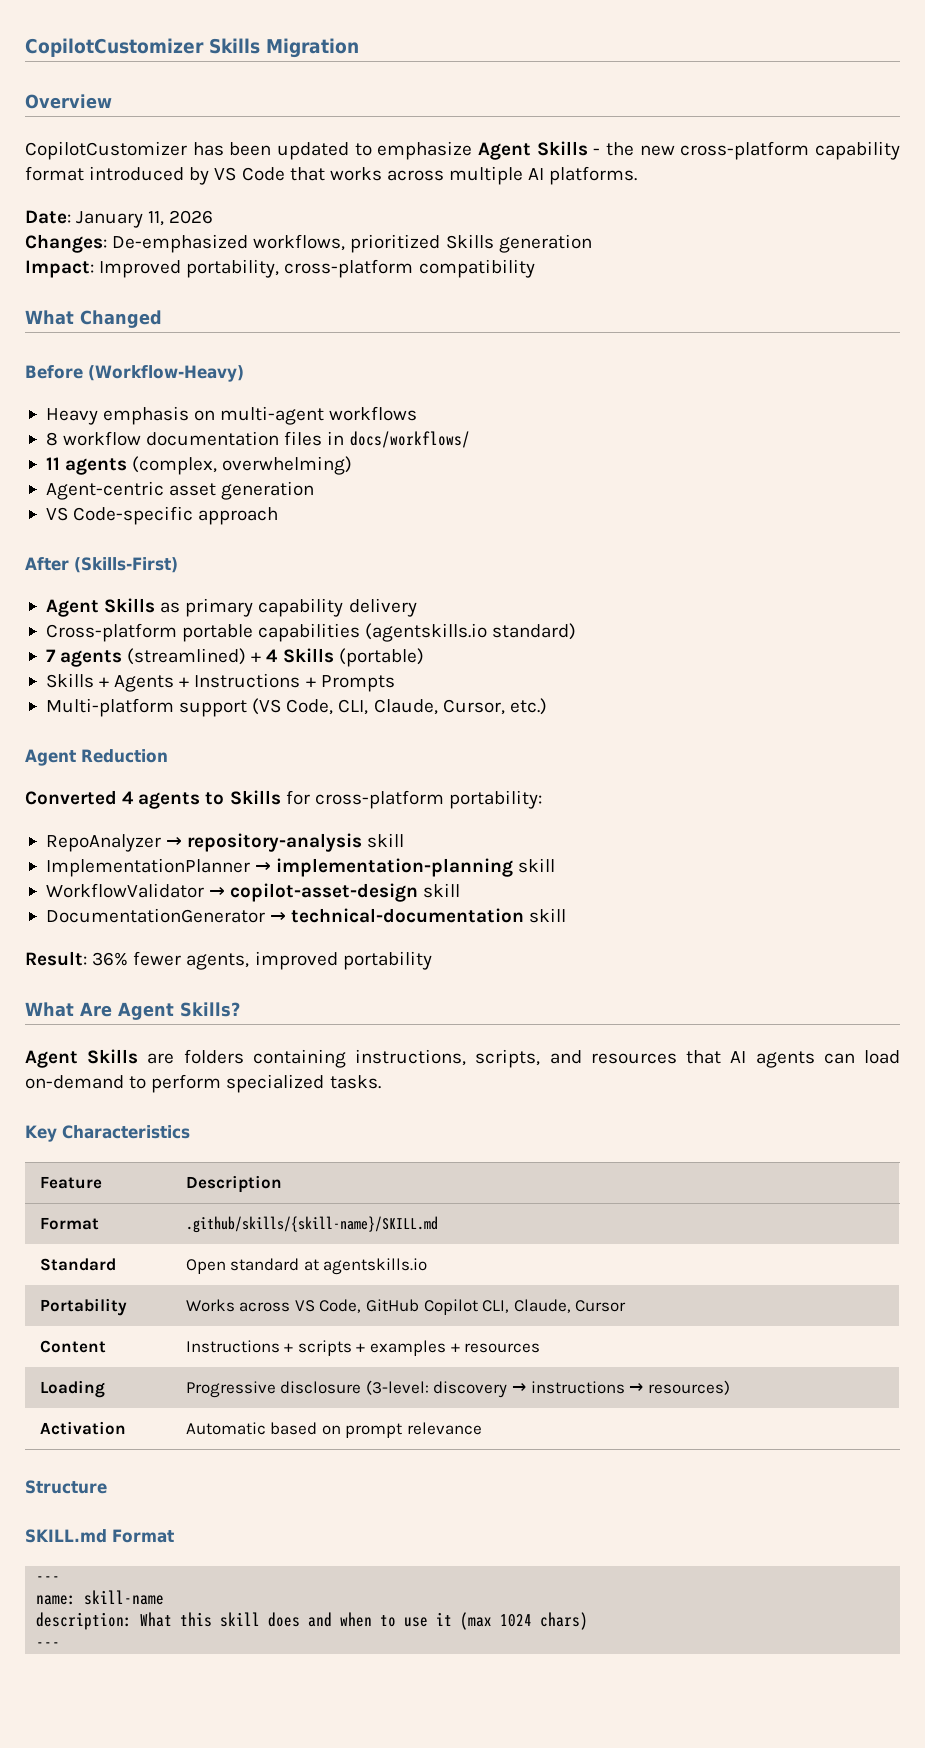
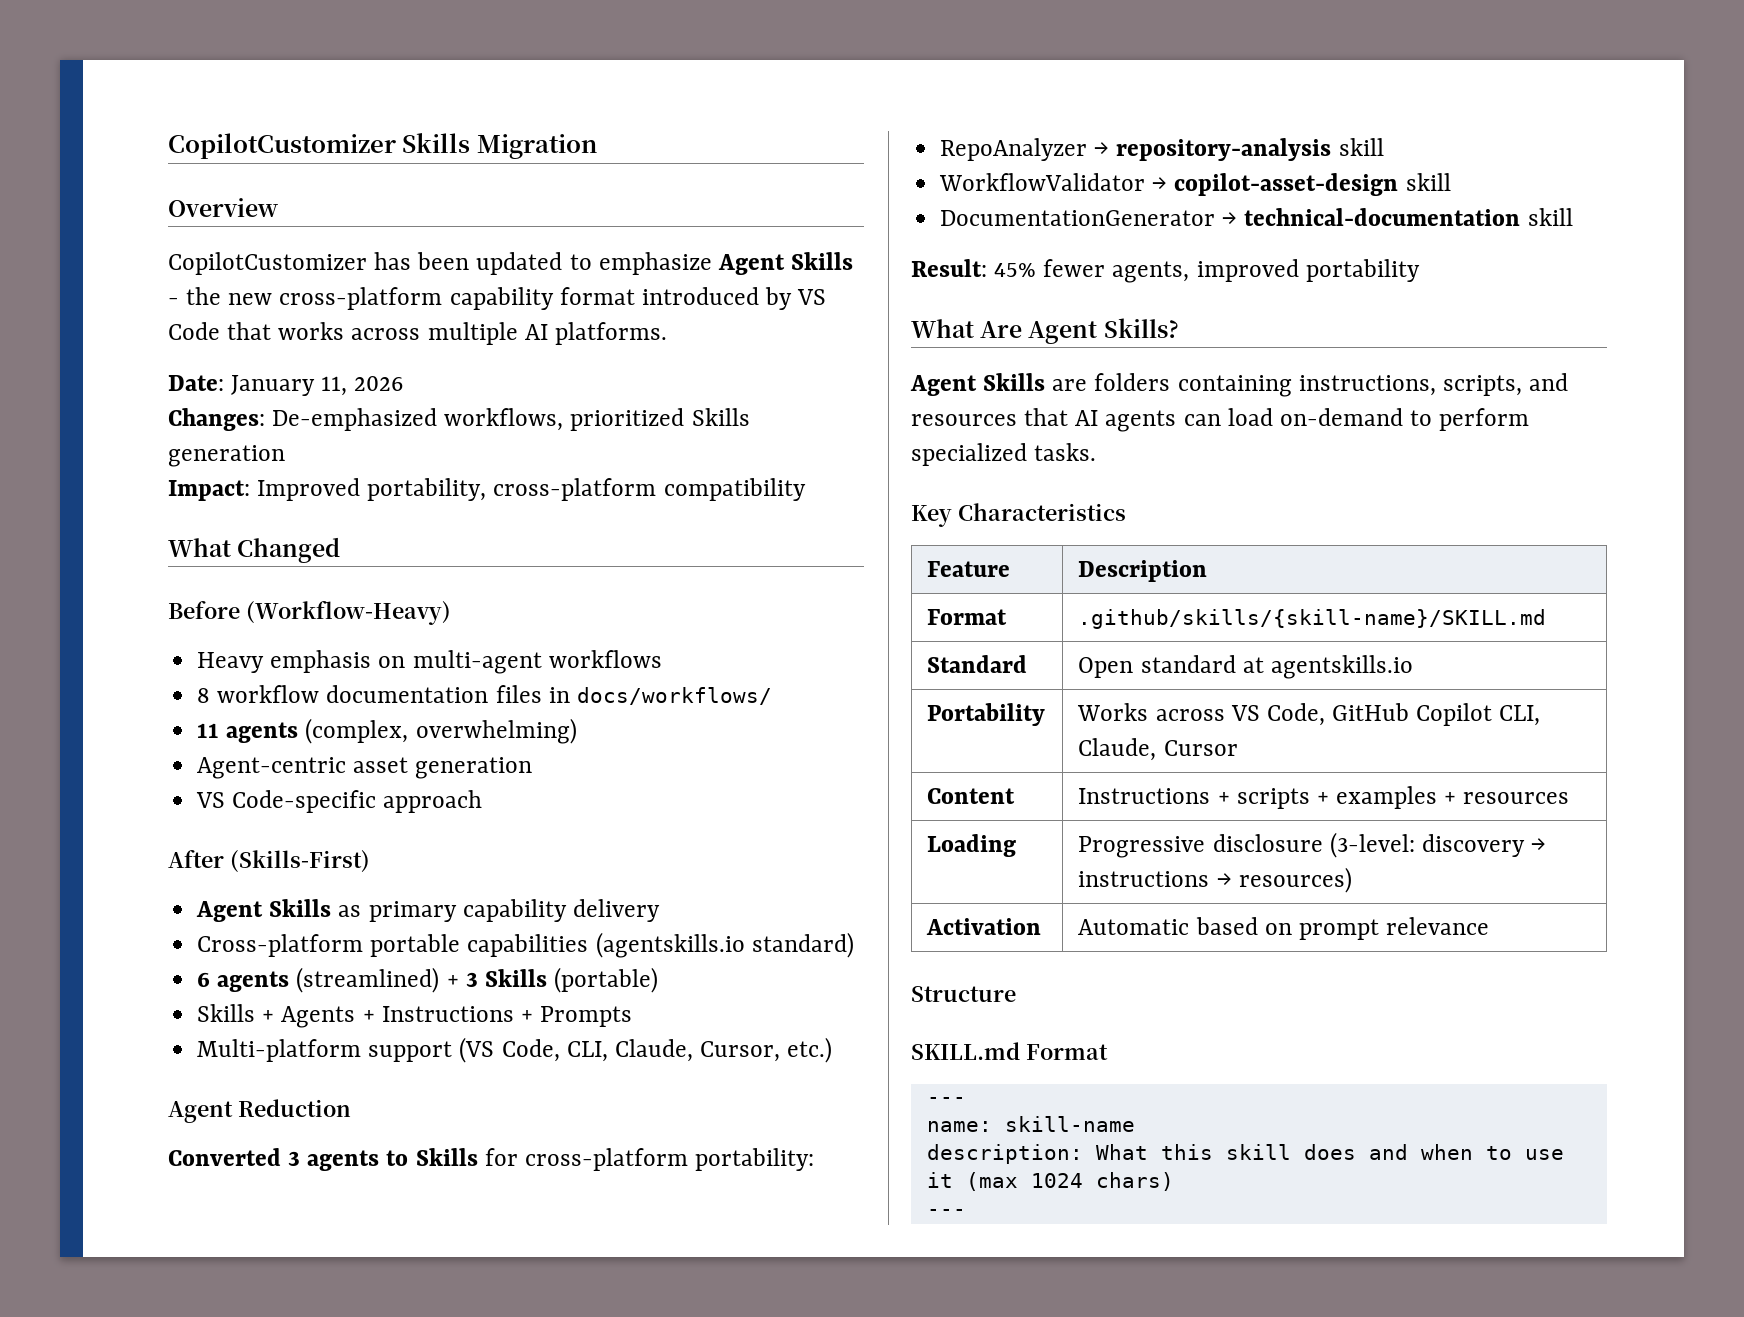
- 7 agents (streamlined) + 4 Skills (portable)
+ 6 agents (streamlined) + 3 Skills (portable)
- Converted 4 agents to Skills for cross-platform portability:
+ Converted 3 agents to Skills for cross-platform portability:
- ImplementationPlanner → implementation-planning skill
- Result: 36% fewer agents, improved portability
+ Result: 45% fewer agents, improved portability

